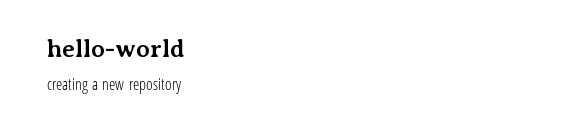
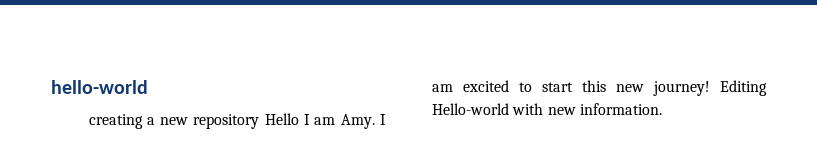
- creating a new repository
+ creating a new repository Hello I am Amy. I am excited to start this new journey! Editing Hello-world with new information.

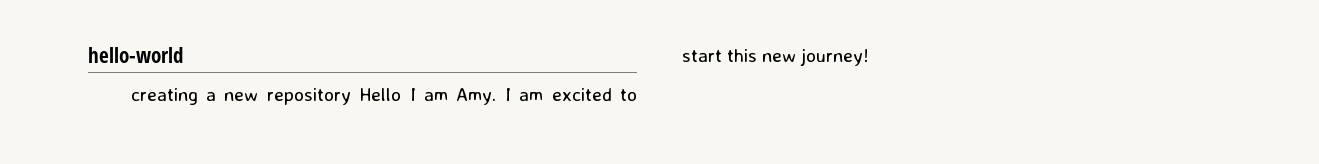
- Editing Hello-world with new information.

